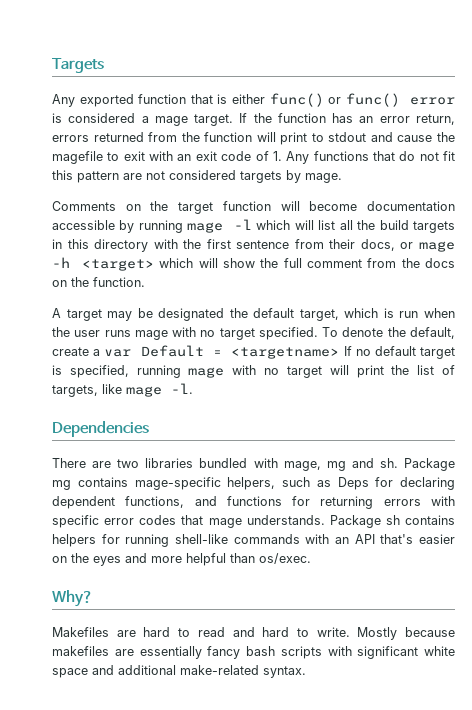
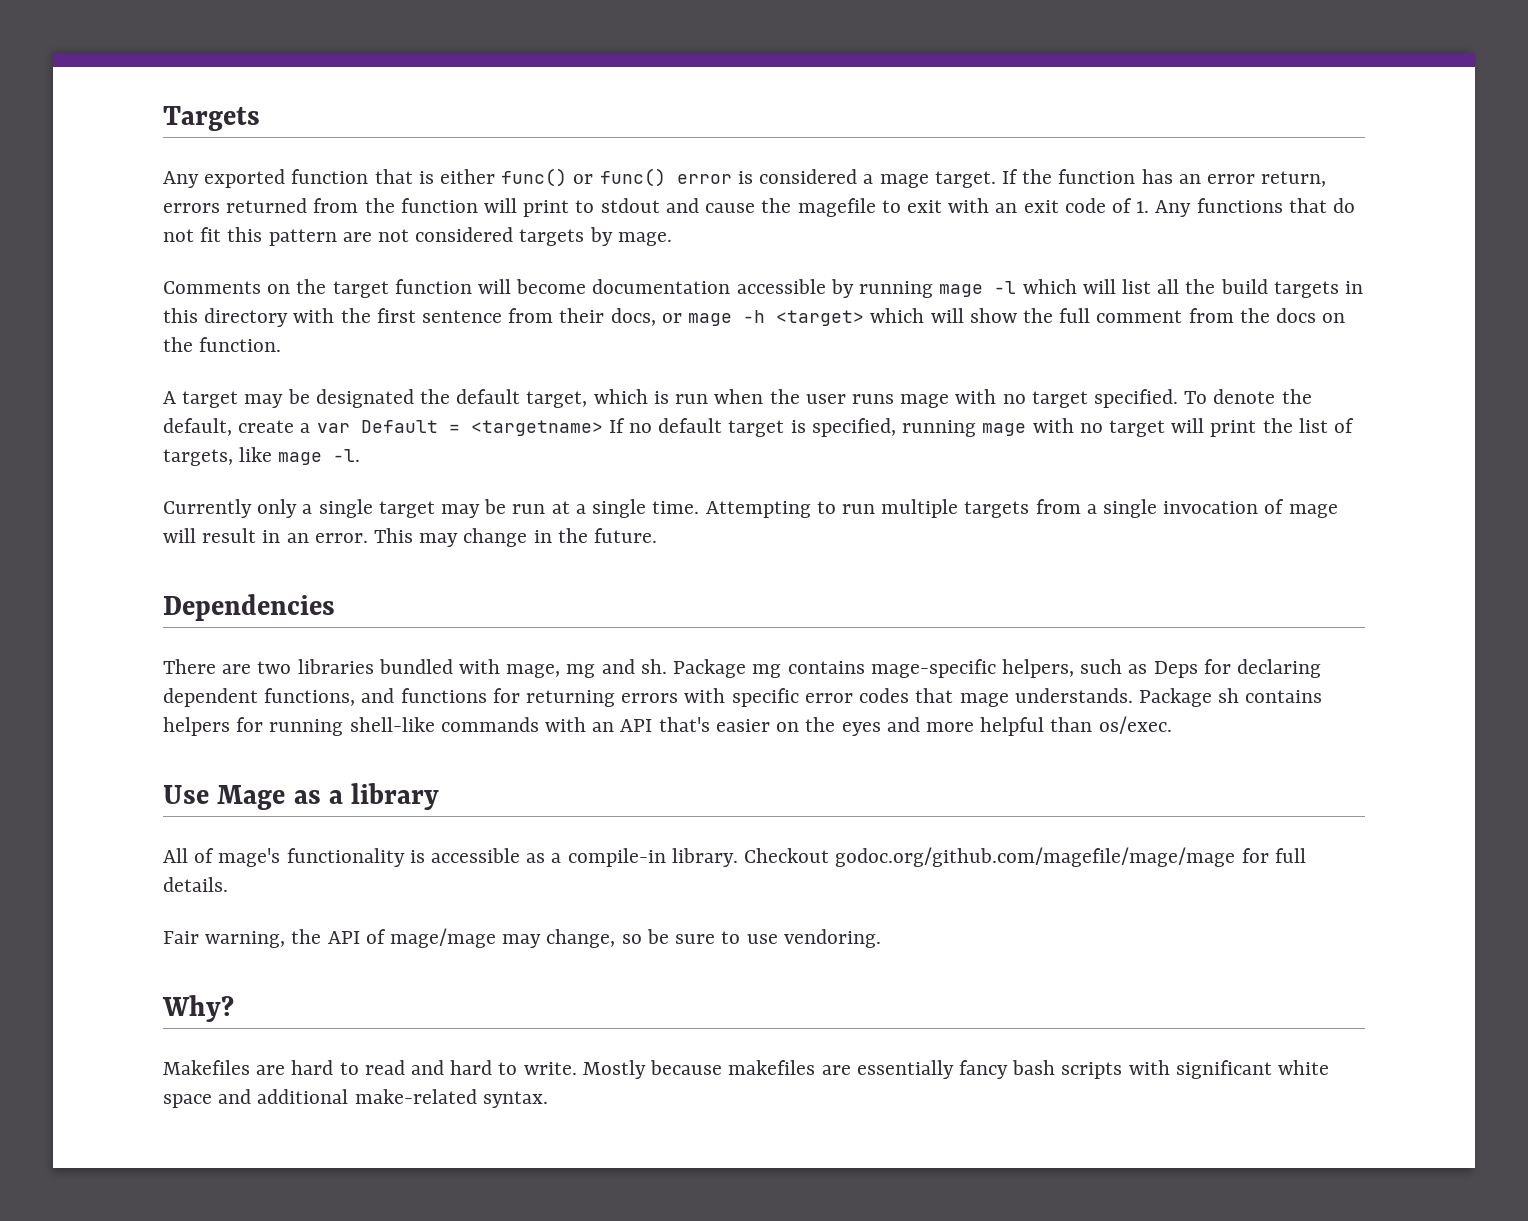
+ Currently only a single target may be run at a single time. Attempting to run multiple targets from a single invocation of mage will result in an error. This may change in the future.
+ Use Mage as a library
+ All of mage's functionality is accessible as a compile-in library. Checkout godoc.org/github.com/magefile/mage/mage for full details.
+ Fair warning, the API of mage/mage may change, so be sure to use vendoring.

